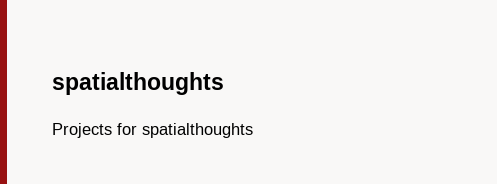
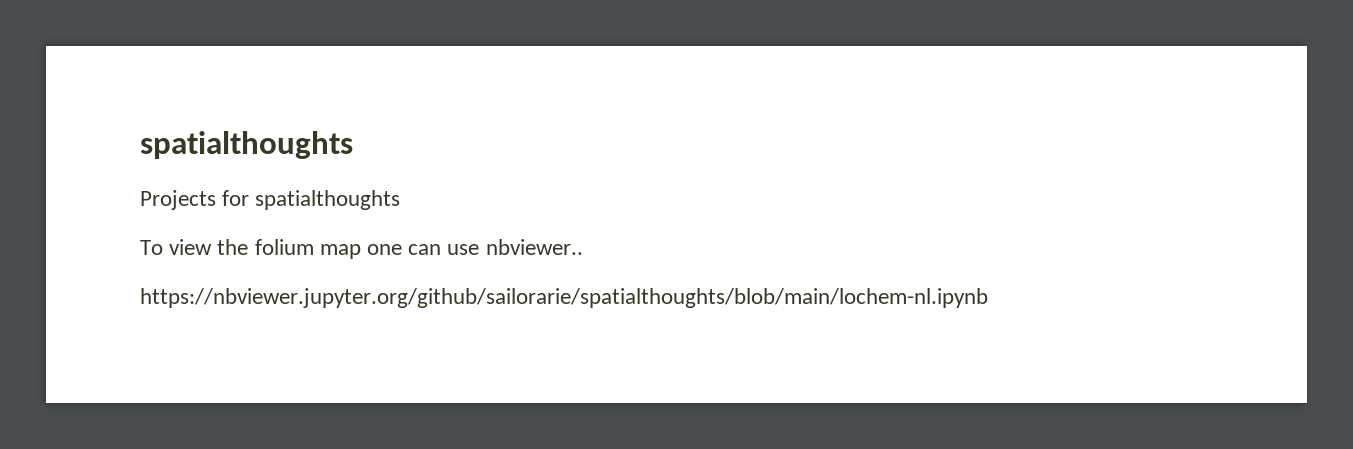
+ To view the folium map one can use nbviewer..
+ https://nbviewer.jupyter.org/github/sailorarie/spatialthoughts/blob/main/lochem-nl.ipynb

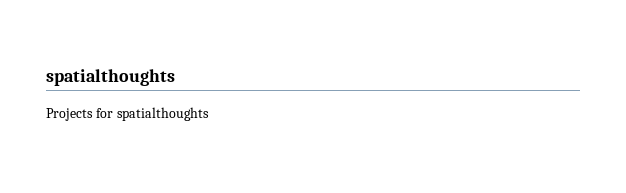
- To view the folium map one can use nbviewer..
- https://nbviewer.jupyter.org/github/sailorarie/spatialthoughts/blob/main/lochem-nl.ipynb

